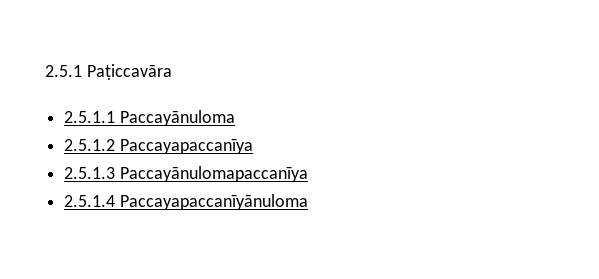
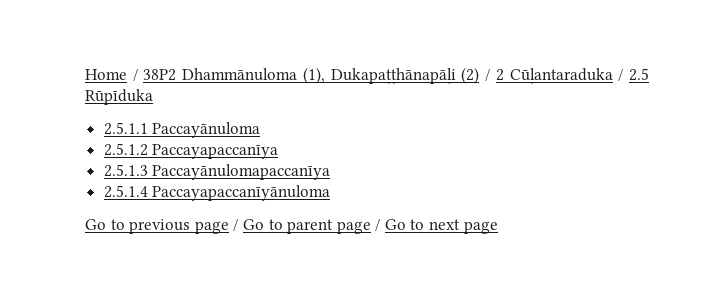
- 2.5.1 Paṭiccavāra
+ Home / 38P2 Dhammānuloma (1), Dukapaṭṭhānapāḷi (2) / 2 Cūḷantaraduka / 2.5 Rūpīduka
+ Go to previous page / Go to parent page / Go to next page

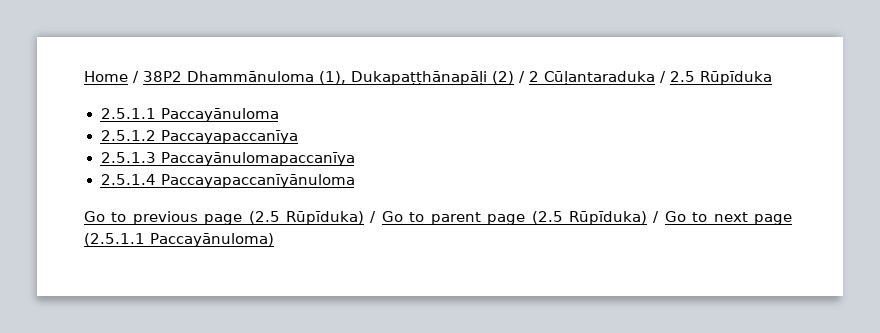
- Go to previous page / Go to parent page / Go to next page
+ Go to previous page (2.5 Rūpīduka) / Go to parent page (2.5 Rūpīduka) / Go to next page (2.5.1.1 Paccayānuloma)

